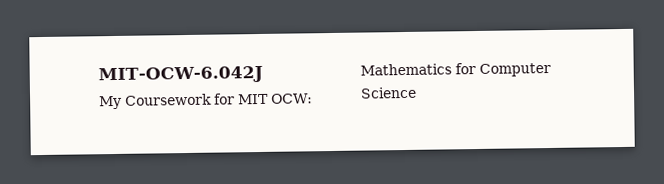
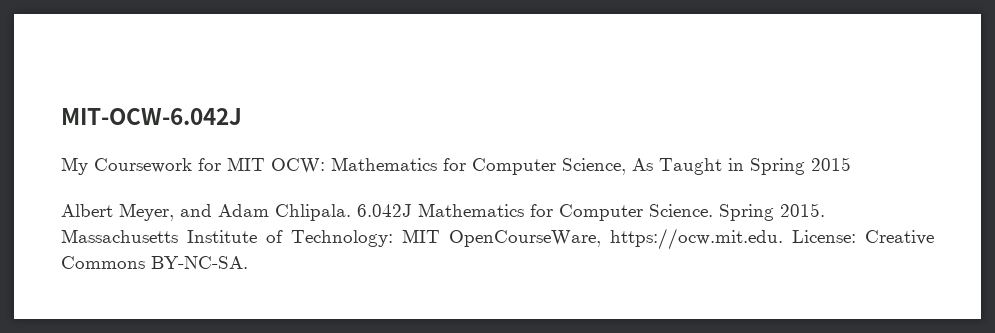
- My Coursework for MIT OCW: Mathematics for Computer Science
+ My Coursework for MIT OCW: Mathematics for Computer Science, As Taught in Spring 2015
+ Albert Meyer, and Adam Chlipala. 6.042J Mathematics for Computer Science. Spring 2015. Massachusetts Institute of Technology: MIT OpenCourseWare, https://ocw.mit.edu. License: Creative Commons BY-NC-SA.

